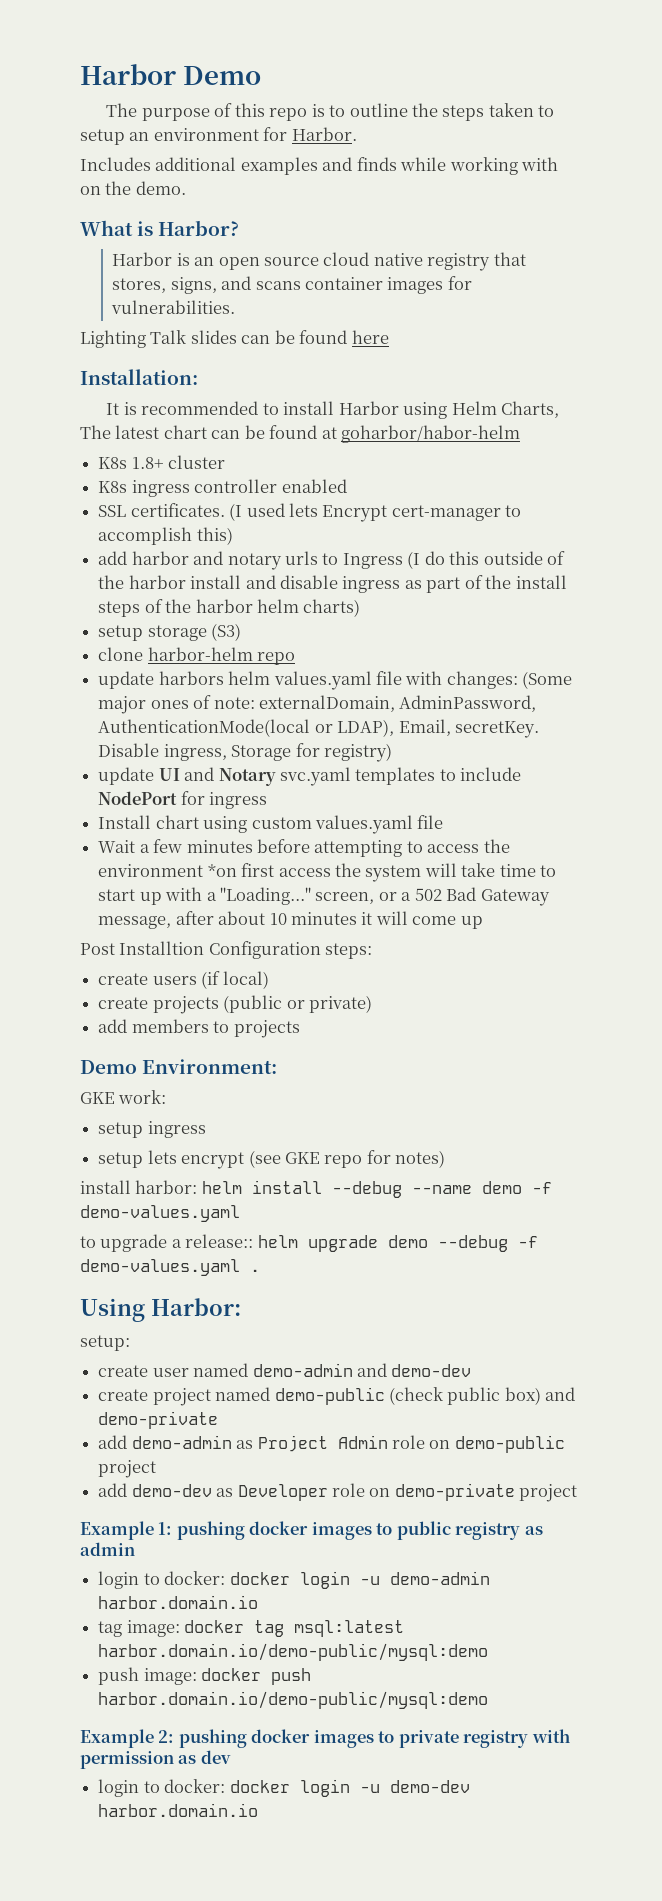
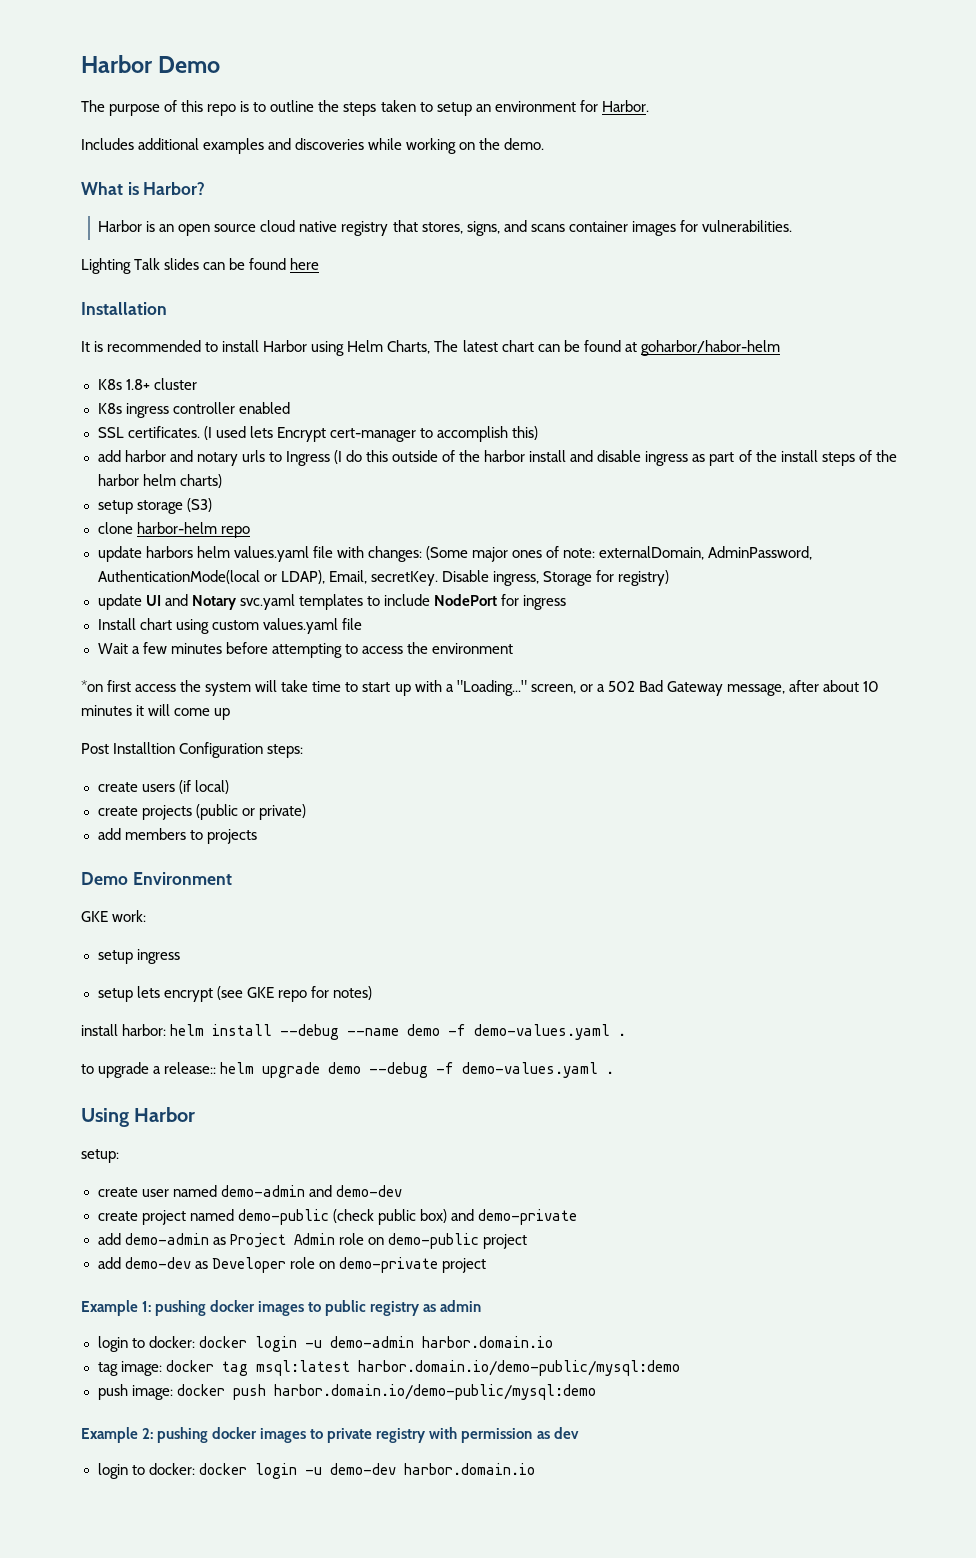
- Includes additional examples and finds while working with on the demo.
+ Includes additional examples and discoveries while working on the demo.
- Installation:
+ Installation
- Wait a few minutes before attempting to access the environment *on first access the system will take time to start up with a "Loading..." screen, or a 502 Bad Gateway message, after about 10 minutes it will come up
+ Wait a few minutes before attempting to access the environment
+ *on first access the system will take time to start up with a "Loading..." screen, or a 502 Bad Gateway message, after about 10 minutes it will come up
- Demo Environment:
+ Demo Environment
- install harbor: helm install --debug --name demo -f demo-values.yaml
+ install harbor: helm install --debug --name demo -f demo-values.yaml .
- Using Harbor:
+ Using Harbor

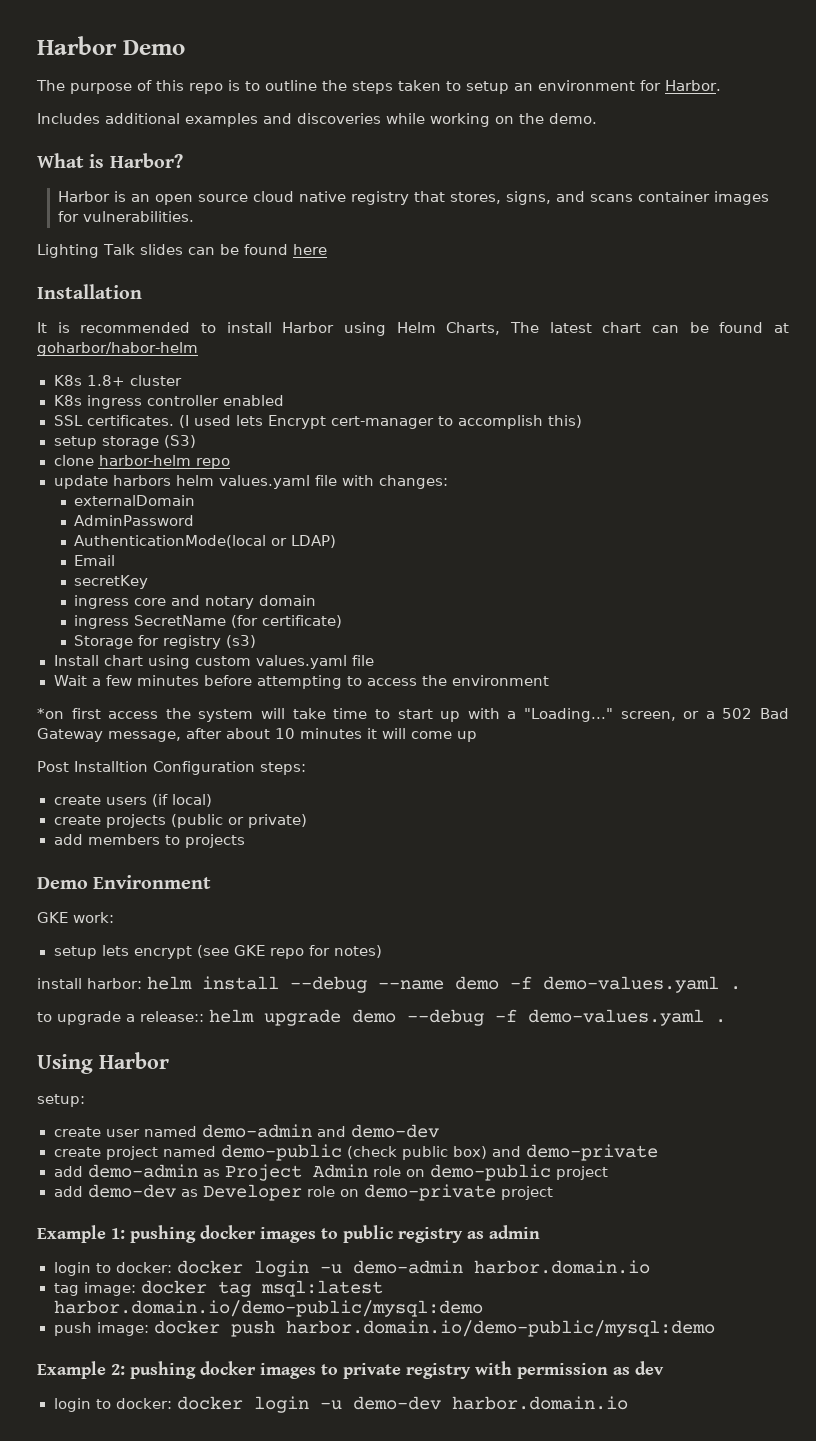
- add harbor and notary urls to Ingress (I do this outside of the harbor install and disable ingress as part of the install steps of the harbor helm charts)
- update harbors helm values.yaml file with changes: (Some major ones of note: externalDomain, AdminPassword, AuthenticationMode(local or LDAP), Email, secretKey. Disable ingress, Storage for registry)
- update UI and Notary svc.yaml templates to include NodePort for ingress
+ update harbors helm values.yaml file with changes:
+ externalDomain
+ AdminPassword
+ AuthenticationMode(local or LDAP)
+ Email
+ secretKey
+ ingress core and notary domain
+ ingress SecretName (for certificate)
+ Storage for registry (s3)
- setup ingress

